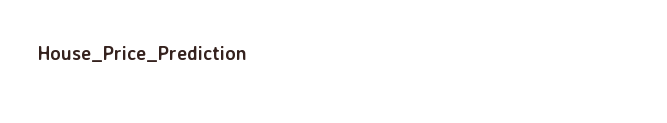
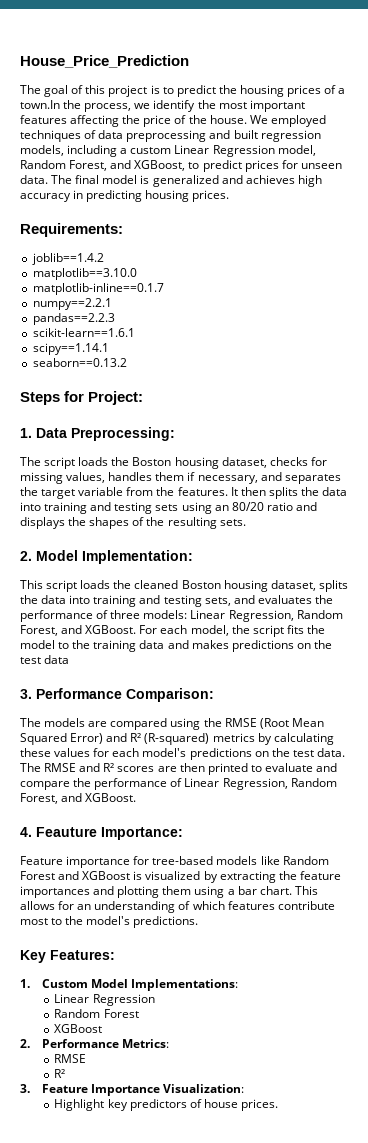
+ The goal of this project is to predict the housing prices of a town.In the process, we identify the most important features affecting the price of the house. We employed techniques of data preprocessing and built regression models, including a custom Linear Regression model, Random Forest, and XGBoost, to predict prices for unseen data. The final model is generalized and achieves high accuracy in predicting housing prices.
+ Requirements:
+ joblib==1.4.2
+ matplotlib==3.10.0
+ matplotlib-inline==0.1.7
+ numpy==2.2.1
+ pandas==2.2.3
+ scikit-learn==1.6.1
+ scipy==1.14.1
+ seaborn==0.13.2
+ Steps for Project:
+ 1. Data Preprocessing:
+ The script loads the Boston housing dataset, checks for missing values, handles them if necessary, and separates the target variable from the features. It then splits the data into training and testing sets using an 80/20 ratio and displays the shapes of the resulting sets.
+ 2. Model Implementation:
+ This script loads the cleaned Boston housing dataset, splits the data into training and testing sets, and evaluates the performance of three models: Linear Regression, Random Forest, and XGBoost. For each model, the script fits the model to the training data and makes predictions on the test data
+ 3. Performance Comparison:
+ The models are compared using the RMSE (Root Mean Squared Error) and R² (R-squared) metrics by calculating these values for each model's predictions on the test data. The RMSE and R² scores are then printed to evaluate and compare the performance of Linear Regression, Random Forest, and XGBoost.
+ 4. Feauture Importance:
+ Feature importance for tree-based models like Random Forest and XGBoost is visualized by extracting the feature importances and plotting them using a bar chart. This allows for an understanding of which features contribute most to the model's predictions.
+ Key Features:
+ 1. Custom Model Implementations:
+ Linear Regression
+ Random Forest
+ XGBoost
+ 2. Performance Metrics:
+ RMSE
+ R²
+ 3. Feature Importance Visualization:
+ Highlight key predictors of house prices.

